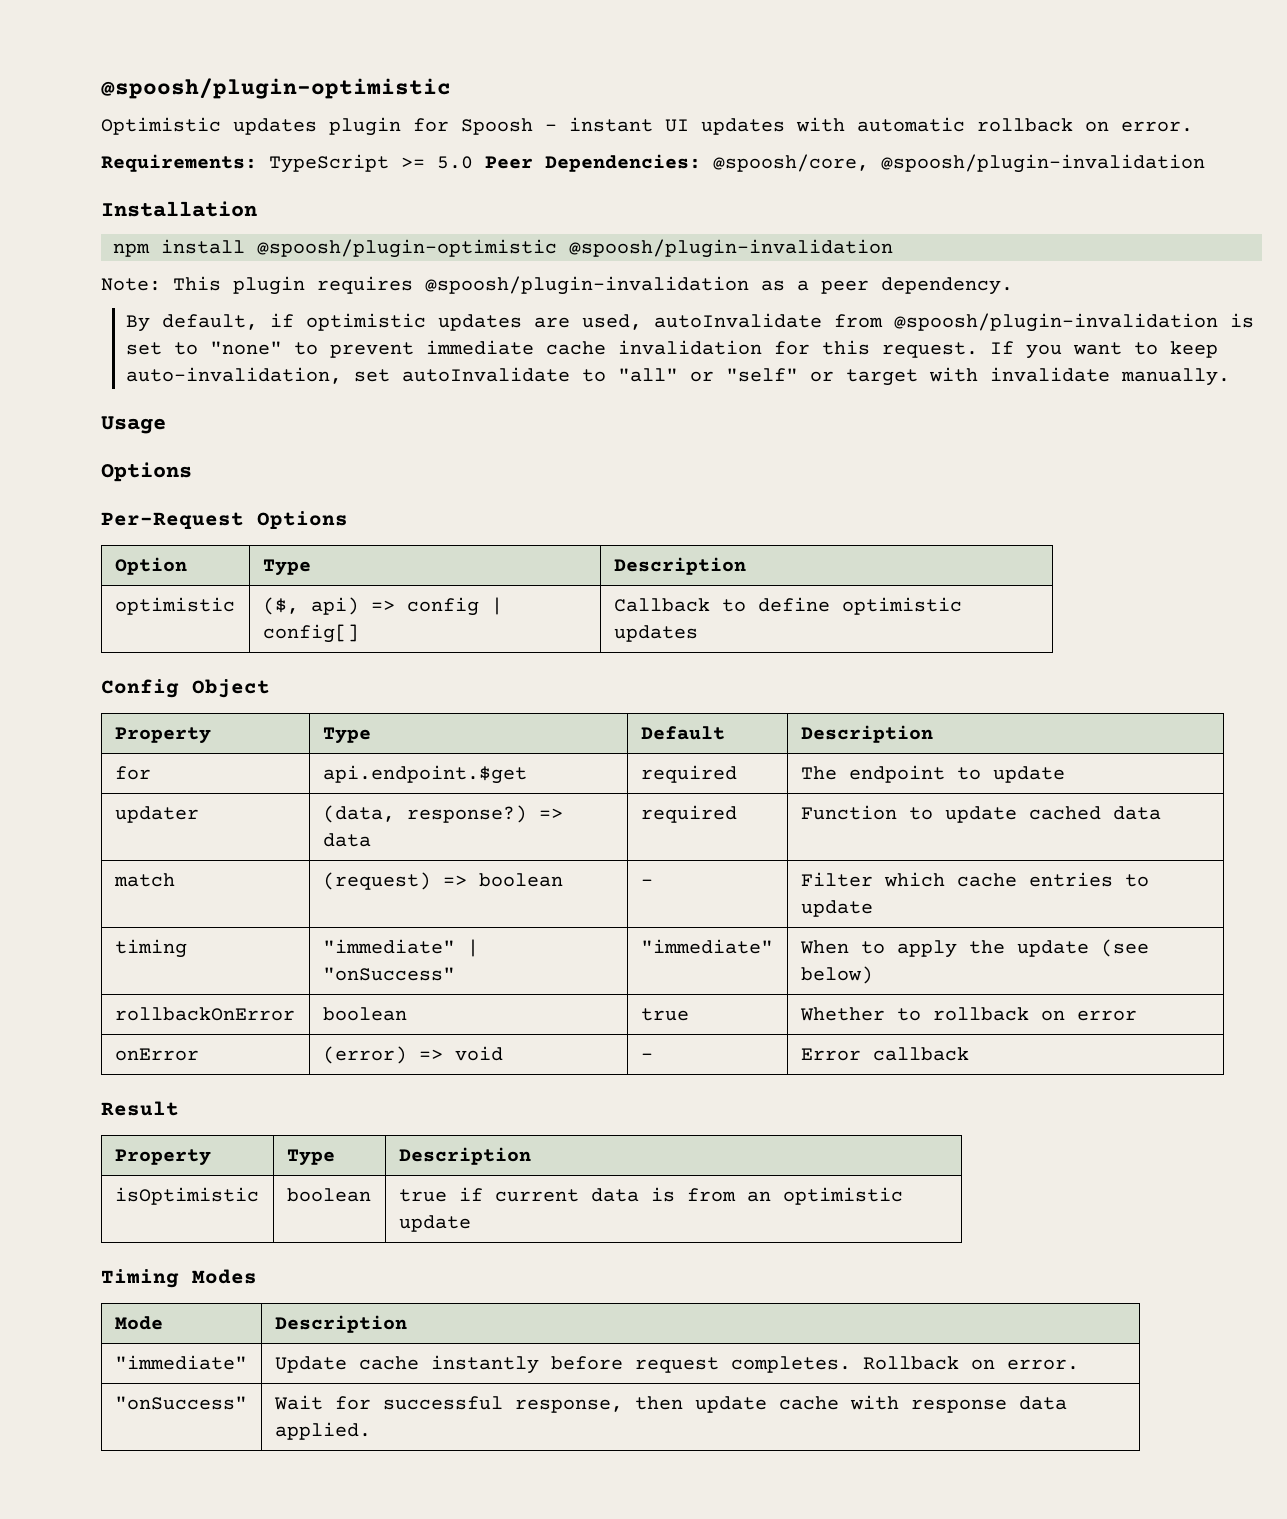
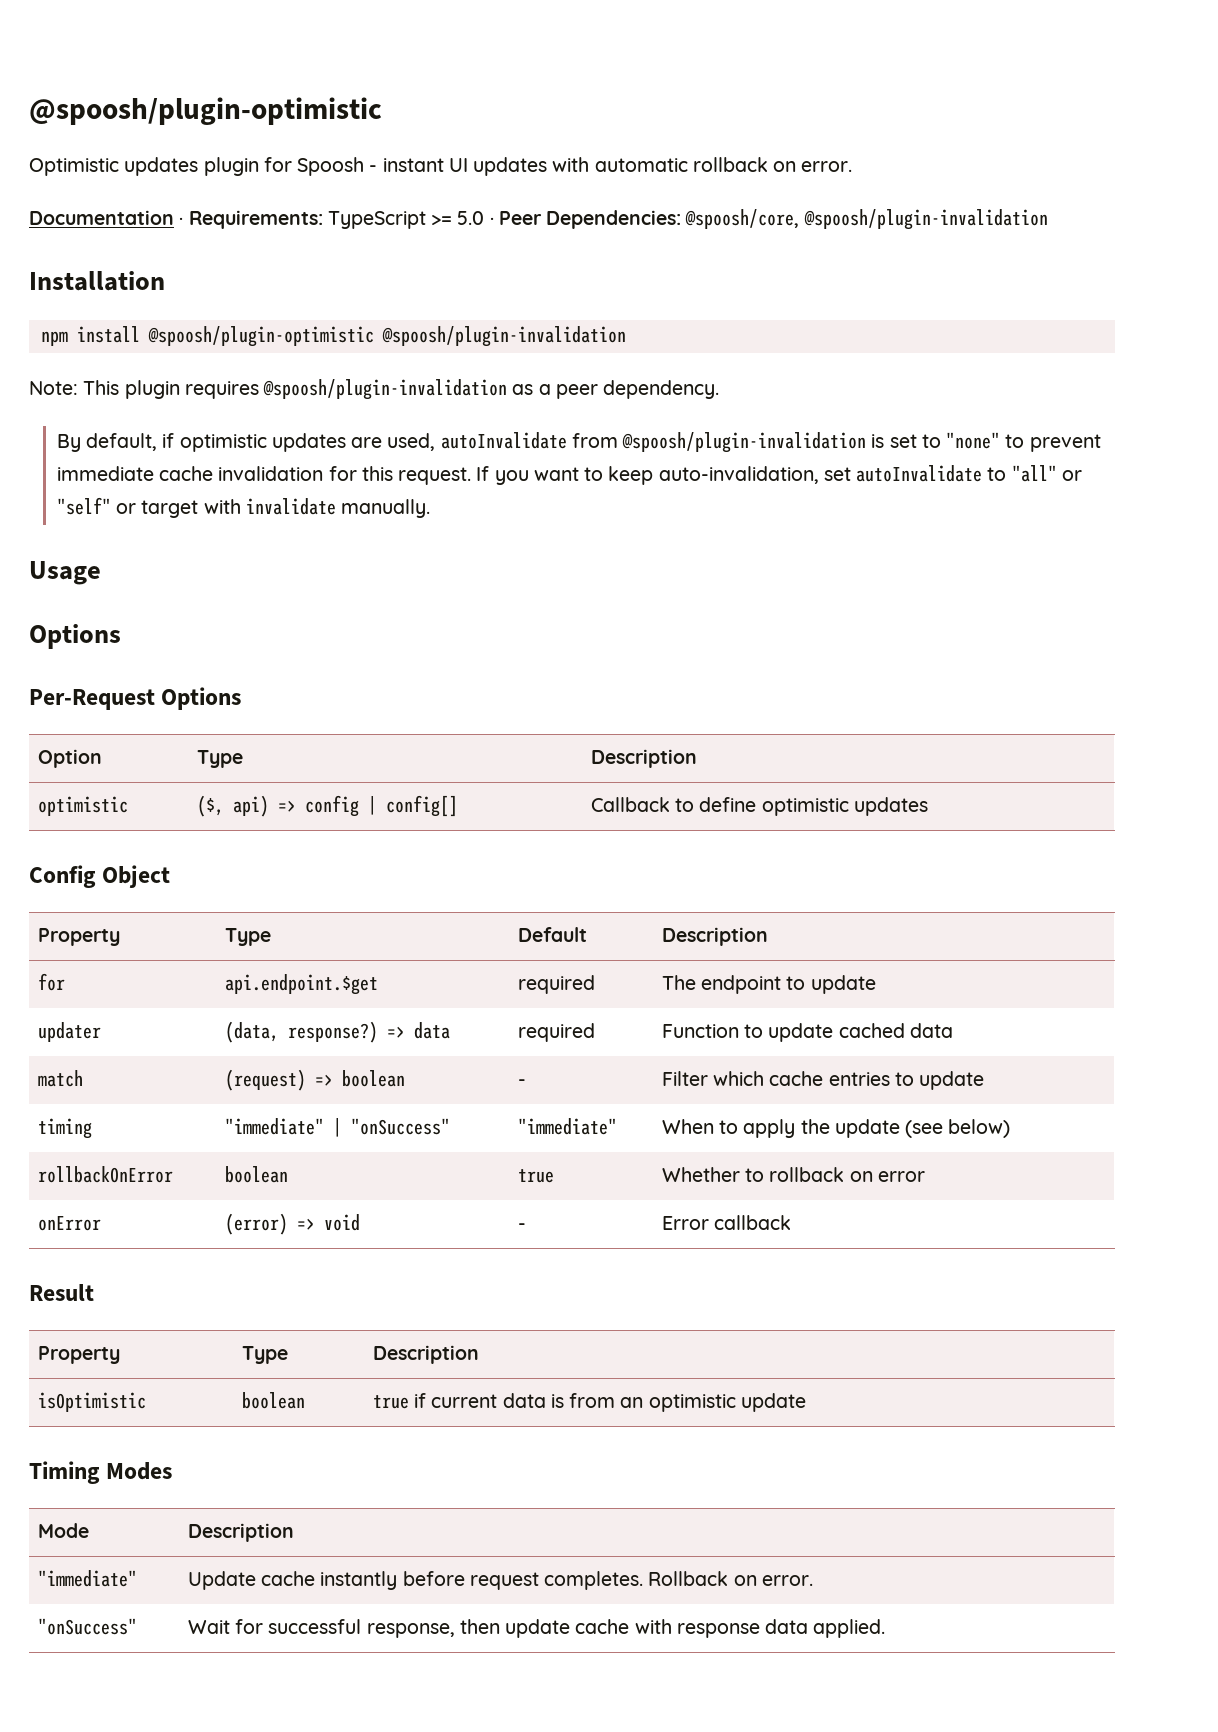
- Requirements: TypeScript >= 5.0 Peer Dependencies: @spoosh/core, @spoosh/plugin-invalidation
+ Documentation · Requirements: TypeScript >= 5.0 · Peer Dependencies: @spoosh/core, @spoosh/plugin-invalidation

